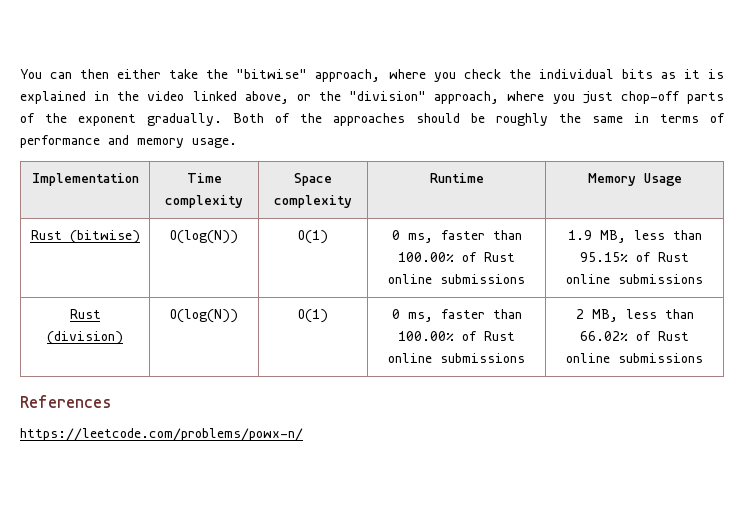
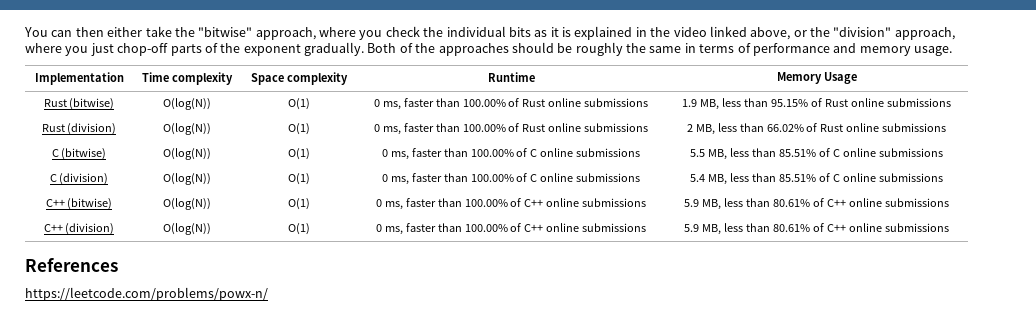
+ C (bitwise) | O(log(N)) | O(1) | 0 ms, faster than 100.00% of C online submissions | 5.5 MB, less than 85.51% of C online submissions
+ C (division) | O(log(N)) | O(1) | 0 ms, faster than 100.00% of C online submissions | 5.4 MB, less than 85.51% of C online submissions
+ C++ (bitwise) | O(log(N)) | O(1) | 0 ms, faster than 100.00% of C++ online submissions | 5.9 MB, less than 80.61% of C++ online submissions
+ C++ (division) | O(log(N)) | O(1) | 0 ms, faster than 100.00% of C++ online submissions | 5.9 MB, less than 80.61% of C++ online submissions

